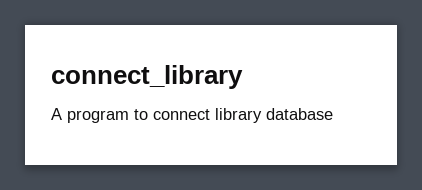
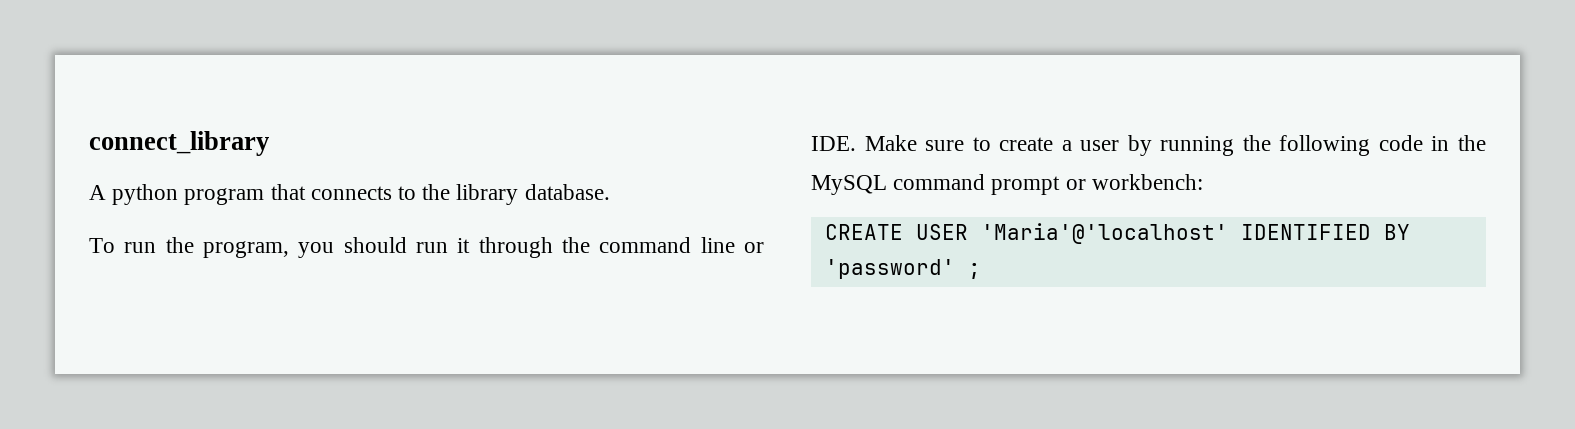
- A program to connect library database
+ A python program that connects to the library database.
+ To run the program, you should run it through the command line or IDE. Make sure to create a user by running the following code in the MySQL command prompt or workbench:
+ CREATE USER 'Maria'@'localhost' IDENTIFIED BY 'password' ;

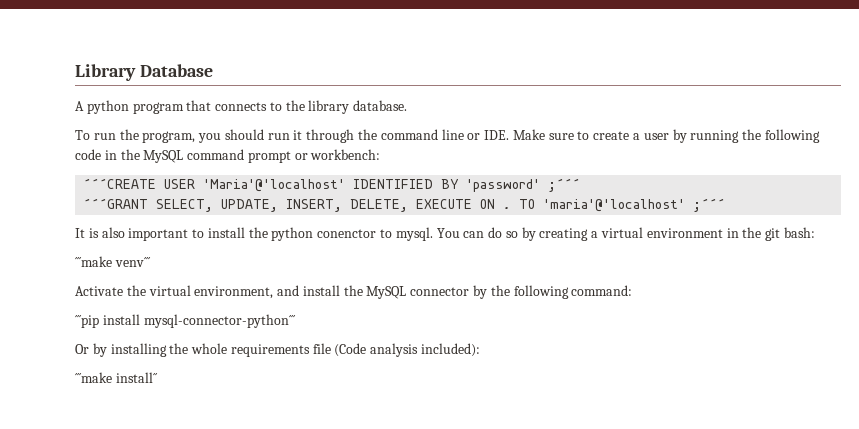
- connect_library
+ Library Database
- CREATE USER 'Maria'@'localhost' IDENTIFIED BY 'password' ;
+ ´´´CREATE USER 'Maria'@'localhost' IDENTIFIED BY 'password' ;´´´
+ ´´´GRANT SELECT, UPDATE, INSERT, DELETE, EXECUTE ON . TO 'maria'@'localhost' ;´´´
+ It is also important to install the python conenctor to mysql. You can do so by creating a virtual environment in the git bash:
+ ´´´make venv´´´
+ Activate the virtual environment, and install the MySQL connector by the following command:
+ ´´´pip install mysql-connector-python´´´
+ Or by installing the whole requirements file (Code analysis included):
+ ´´´make install´´

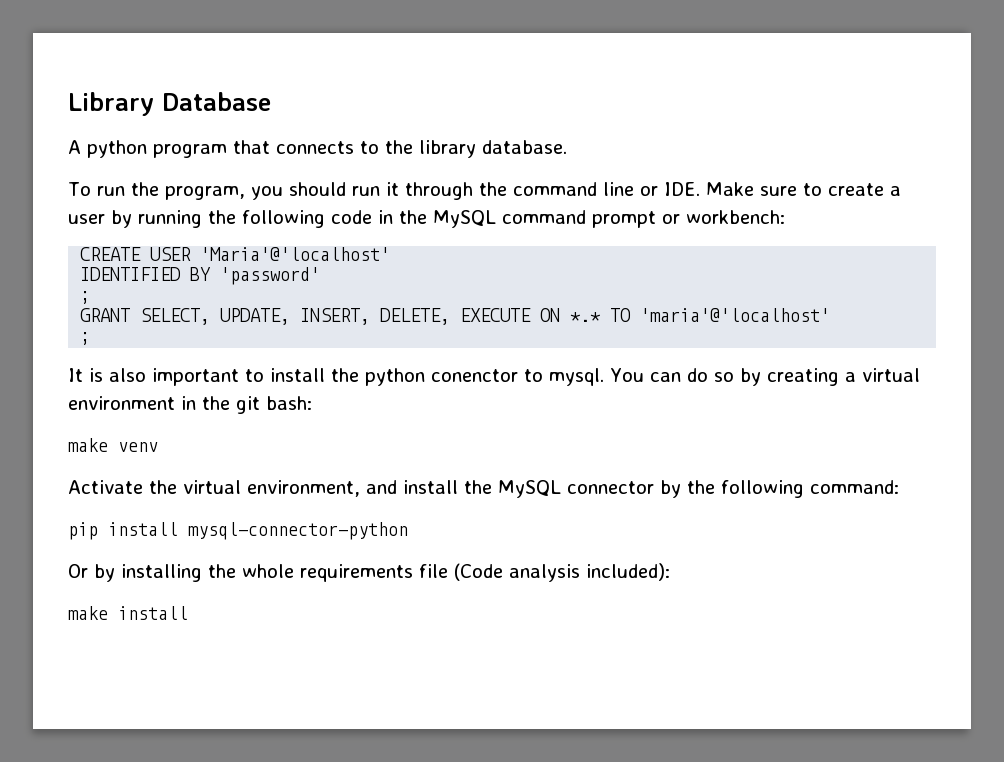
- ´´´CREATE USER 'Maria'@'localhost' IDENTIFIED BY 'password' ;´´´
- ´´´GRANT SELECT, UPDATE, INSERT, DELETE, EXECUTE ON . TO 'maria'@'localhost' ;´´´
+ CREATE USER 'Maria'@'localhost'
+ IDENTIFIED BY 'password'
+ ;
+ GRANT SELECT, UPDATE, INSERT, DELETE, EXECUTE ON *.* TO 'maria'@'localhost'
+ ;
- ´´´make venv´´´
+ make venv
- ´´´pip install mysql-connector-python´´´
+ pip install mysql-connector-python
- ´´´make install´´
+ make install

